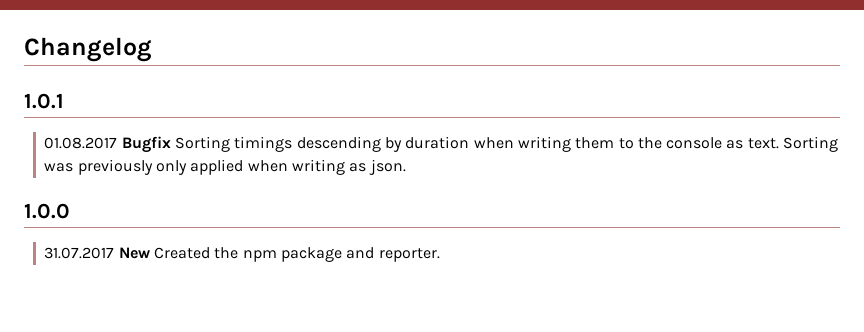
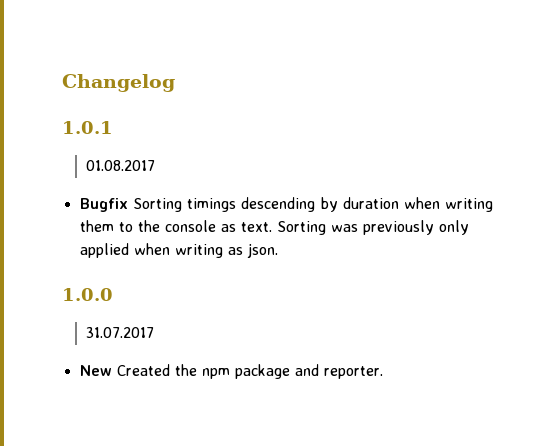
- 01.08.2017 Bugfix Sorting timings descending by duration when writing them to the console as text.
+ 01.08.2017
+ Bugfix Sorting timings descending by duration when writing them to the console as text.
- 31.07.2017 New Created the npm package and reporter.
+ 31.07.2017
+ New Created the npm package and reporter.

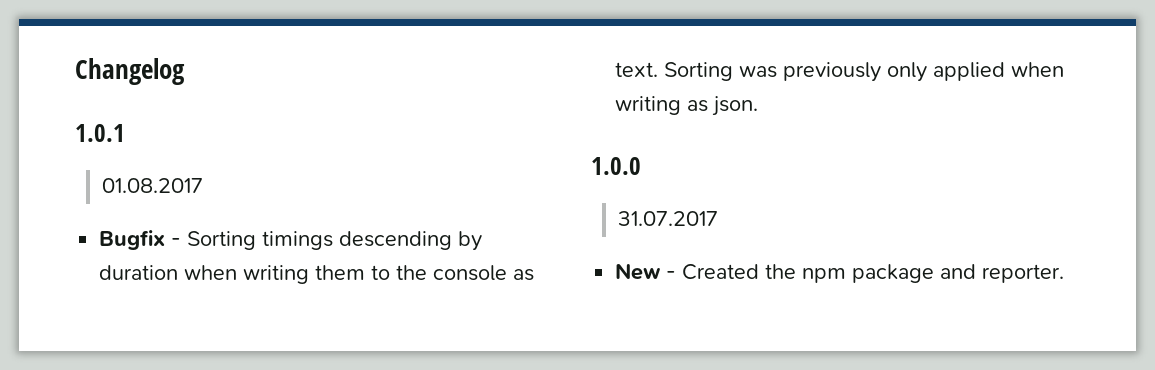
- Bugfix Sorting timings descending by duration when writing them to the console as text.
+ Bugfix - Sorting timings descending by duration when writing them to the console as text.
- New Created the npm package and reporter.
+ New - Created the npm package and reporter.

